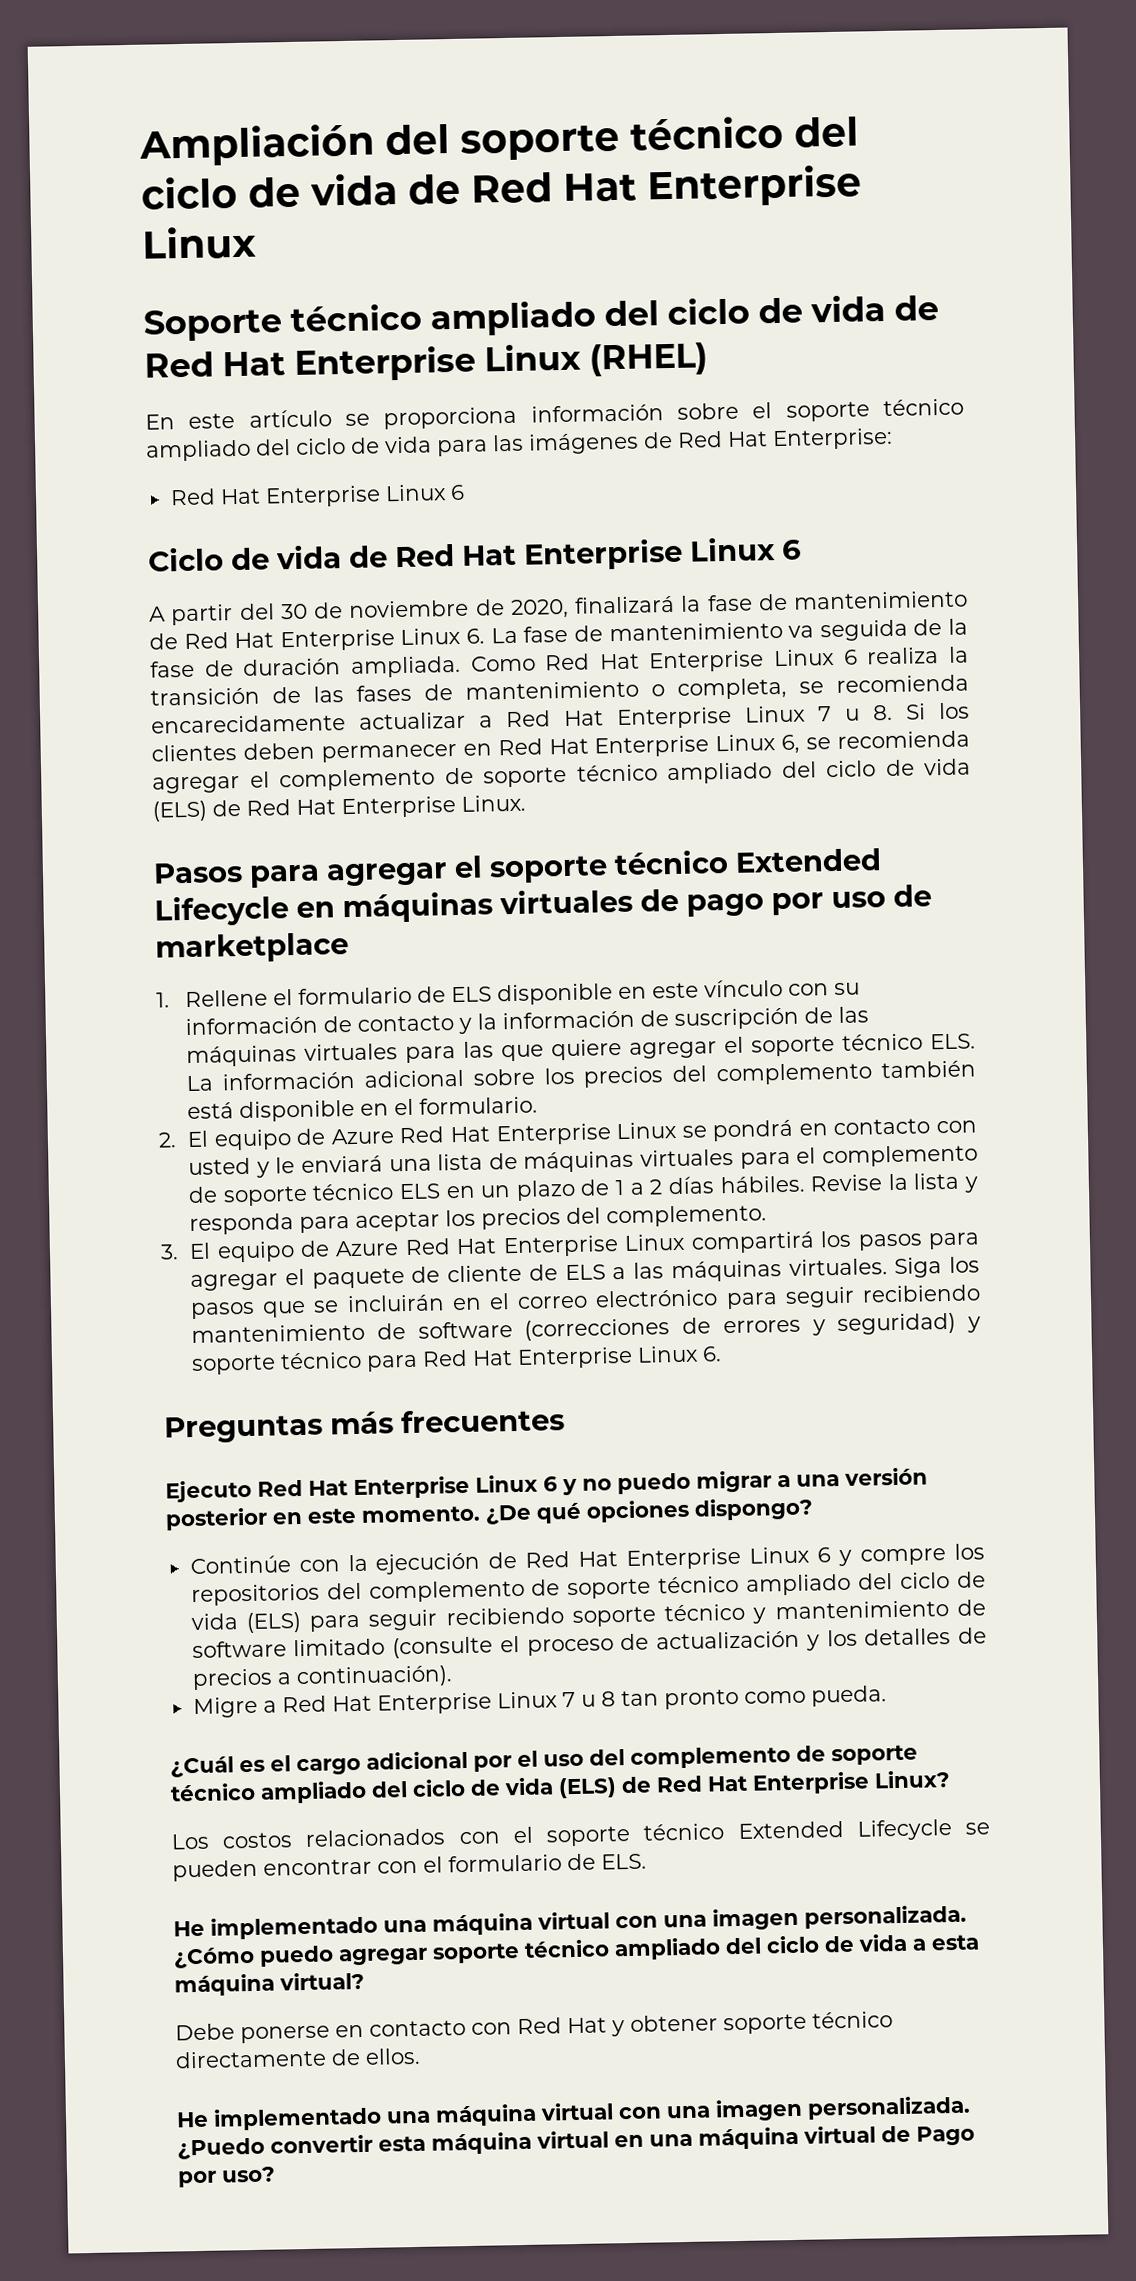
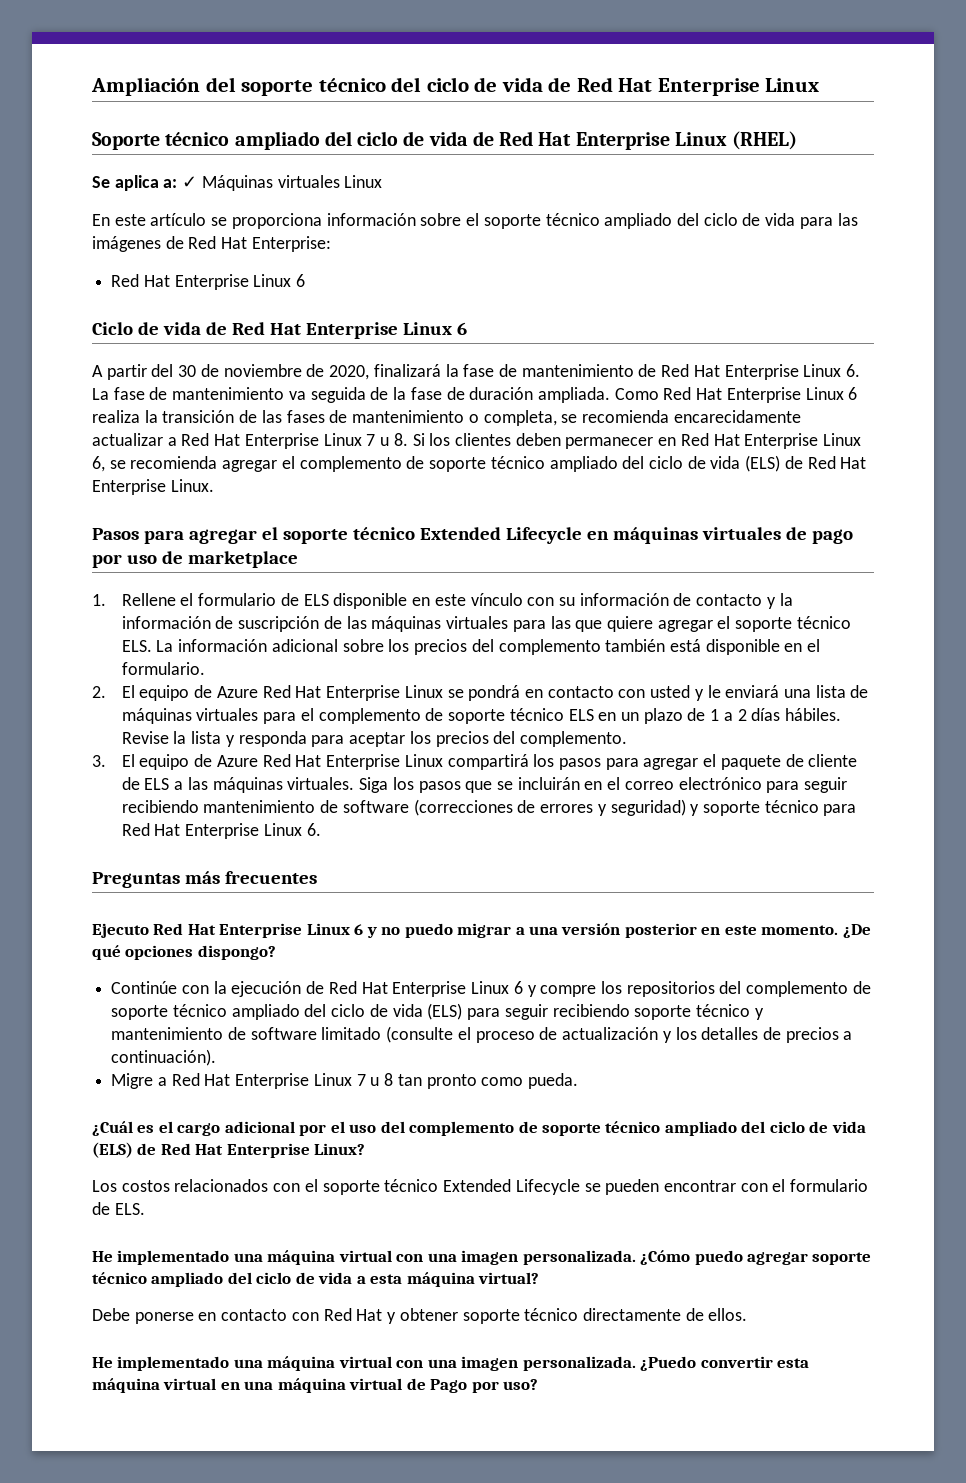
+ Se aplica a: ✓ Máquinas virtuales Linux

